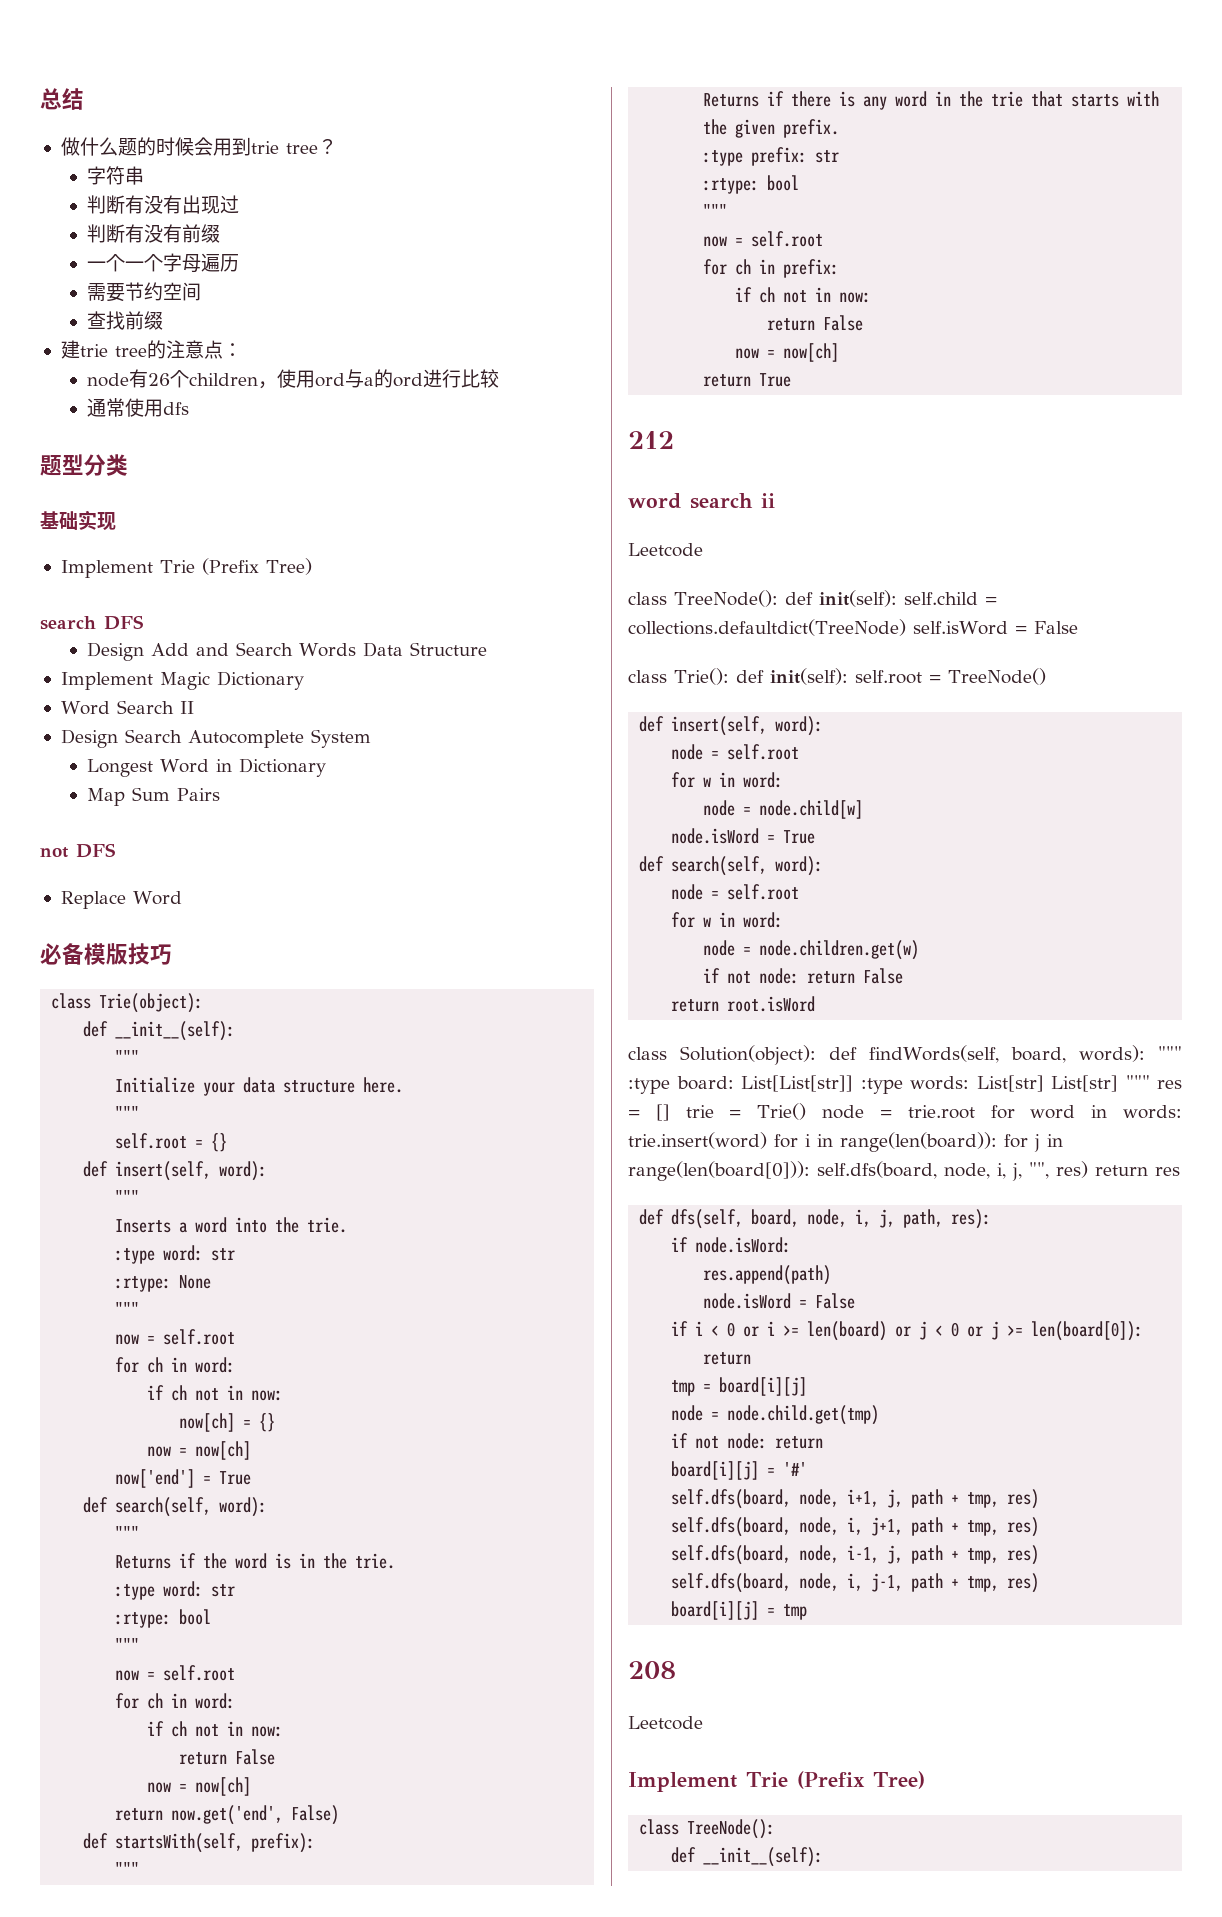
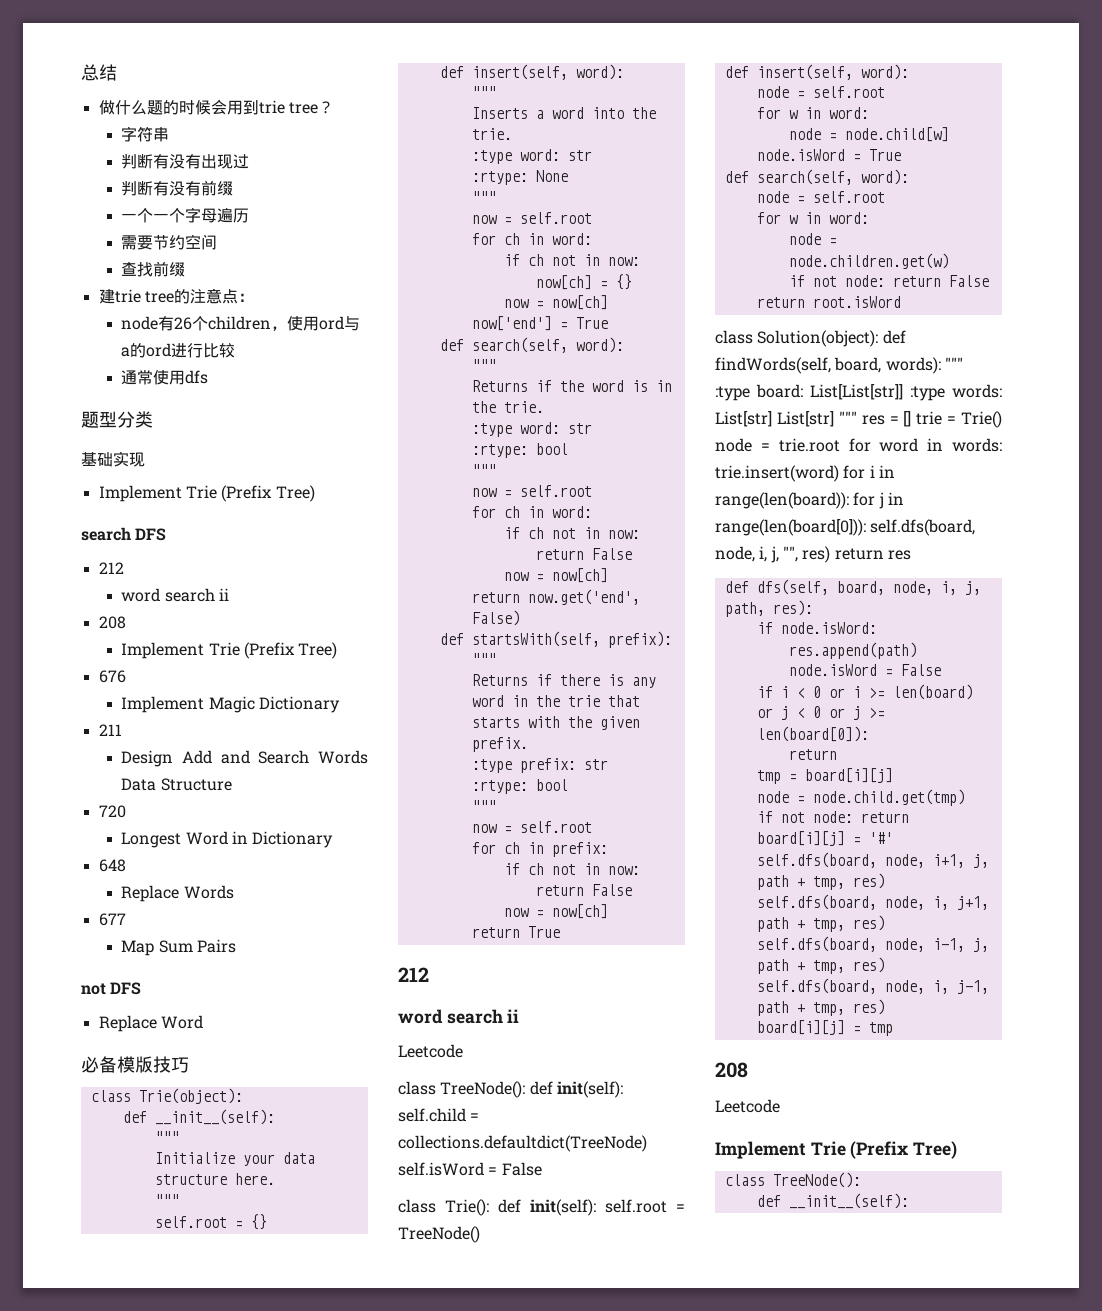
  search DFS
+ 212
+ word search ii
+ 208
+ Implement Trie (Prefix Tree)
+ 676
+ Implement Magic Dictionary
+ 211
- Implement Magic Dictionary
- Word Search II
- Design Search Autocomplete System
+ 720
+ 648
+ Replace Words
+ 677

